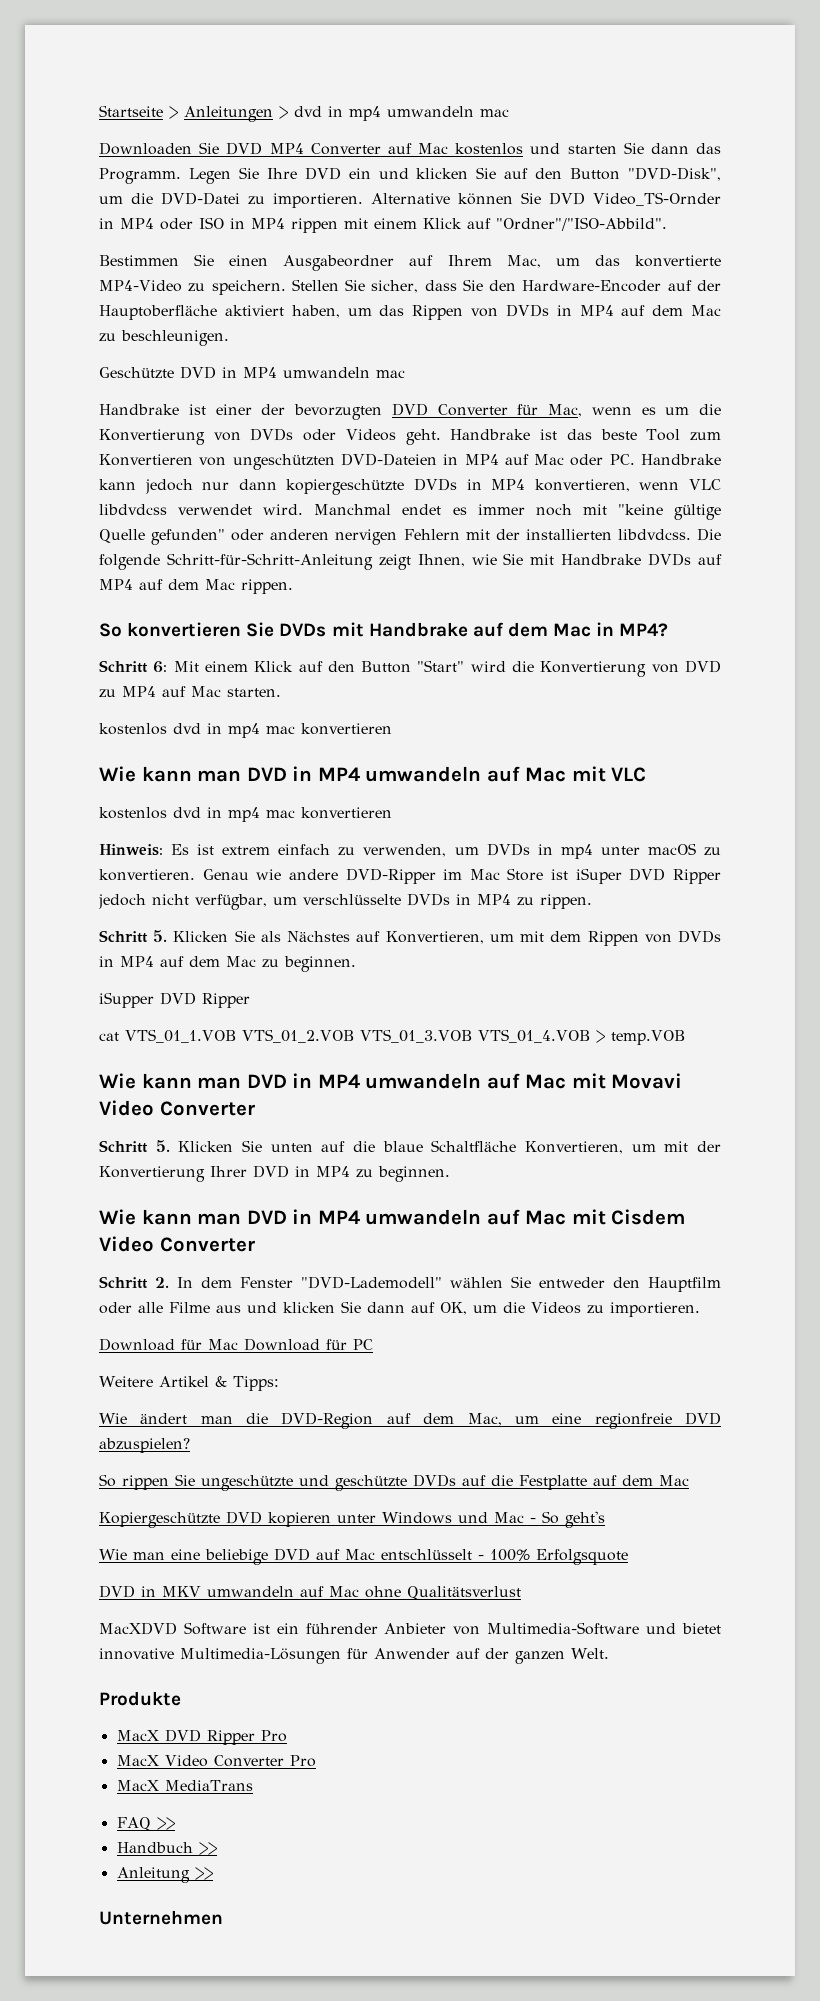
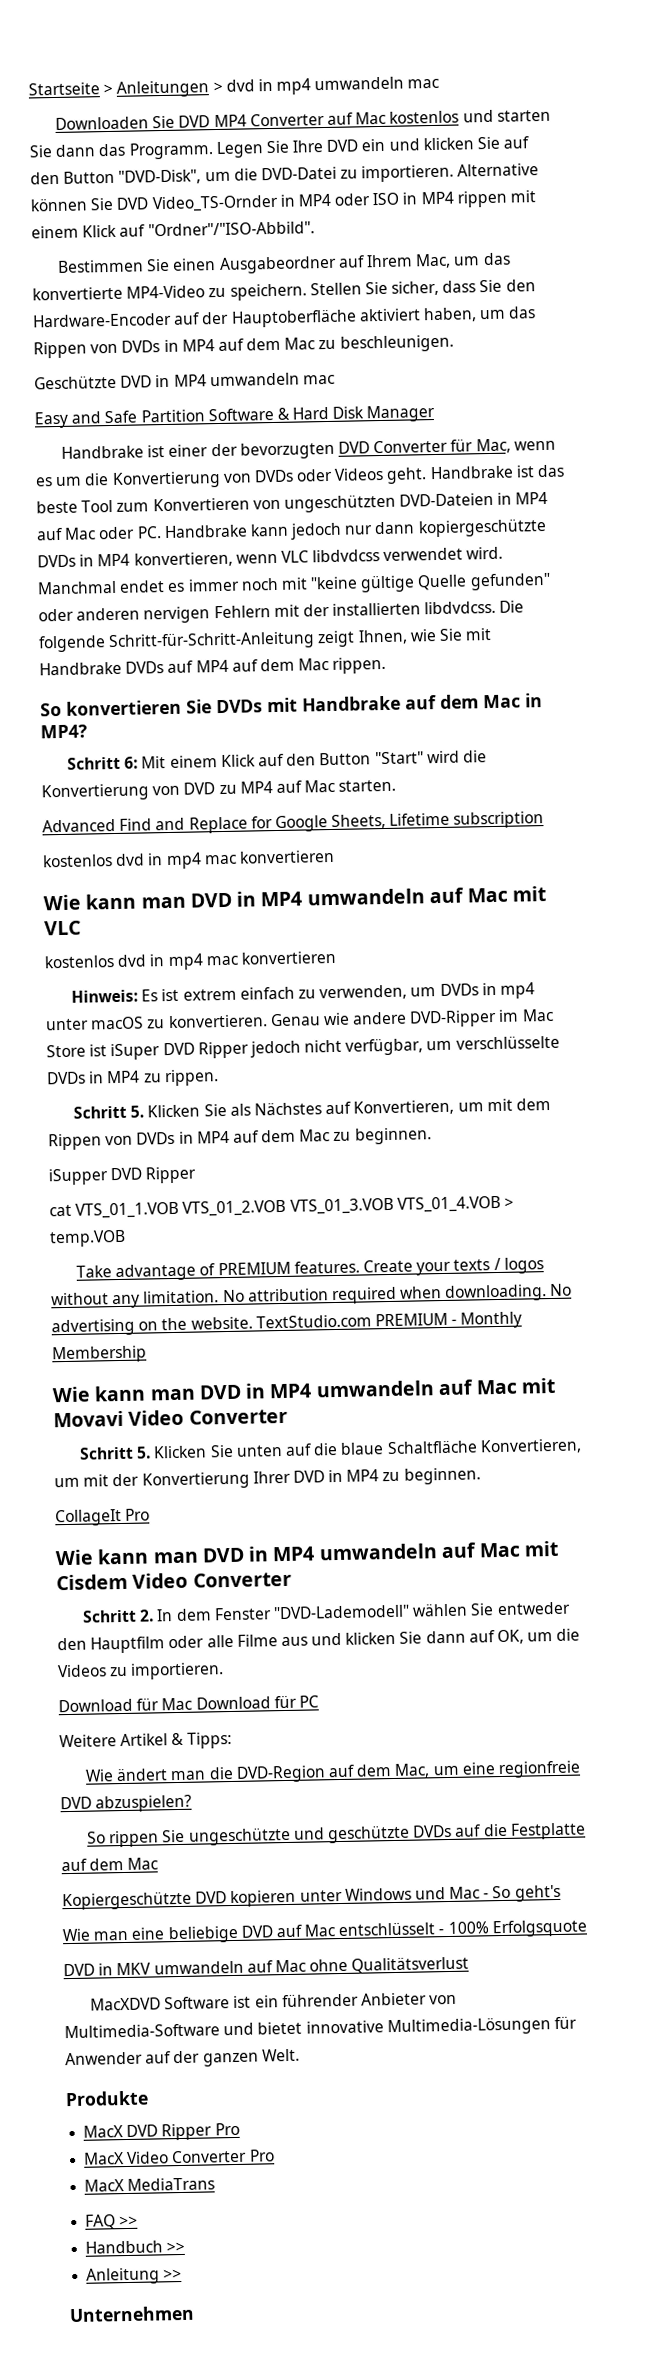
+ Easy and Safe Partition Software & Hard Disk Manager
+ Advanced Find and Replace for Google Sheets, Lifetime subscription
+ Take advantage of PREMIUM features. Create your texts / logos without any limitation. No attribution required when downloading. No advertising on the website. TextStudio.com PREMIUM - Monthly Membership
+ CollageIt Pro

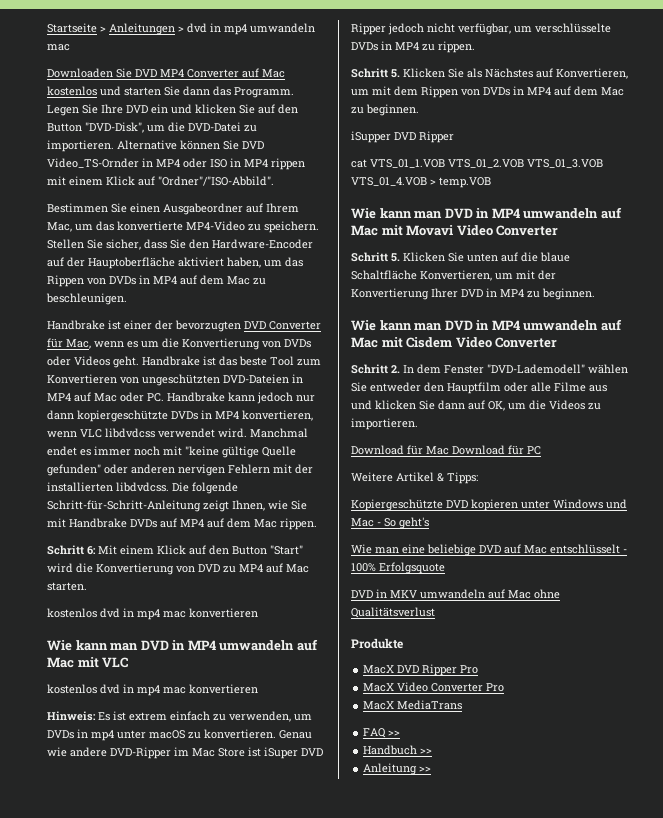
- Geschützte DVD in MP4 umwandeln mac
- Easy and Safe Partition Software & Hard Disk Manager
- So konvertieren Sie DVDs mit Handbrake auf dem Mac in MP4?
- Advanced Find and Replace for Google Sheets, Lifetime subscription
- Take advantage of PREMIUM features. Create your texts / logos without any limitation. No attribution required when downloading. No advertising on the website. TextStudio.com PREMIUM - Monthly Membership
- CollageIt Pro
- Wie ändert man die DVD-Region auf dem Mac, um eine regionfreie DVD abzuspielen?
- So rippen Sie ungeschützte und geschützte DVDs auf die Festplatte auf dem Mac
- MacXDVD Software ist ein führender Anbieter von Multimedia-Software und bietet innovative Multimedia-Lösungen für Anwender auf der ganzen Welt.
- Unternehmen

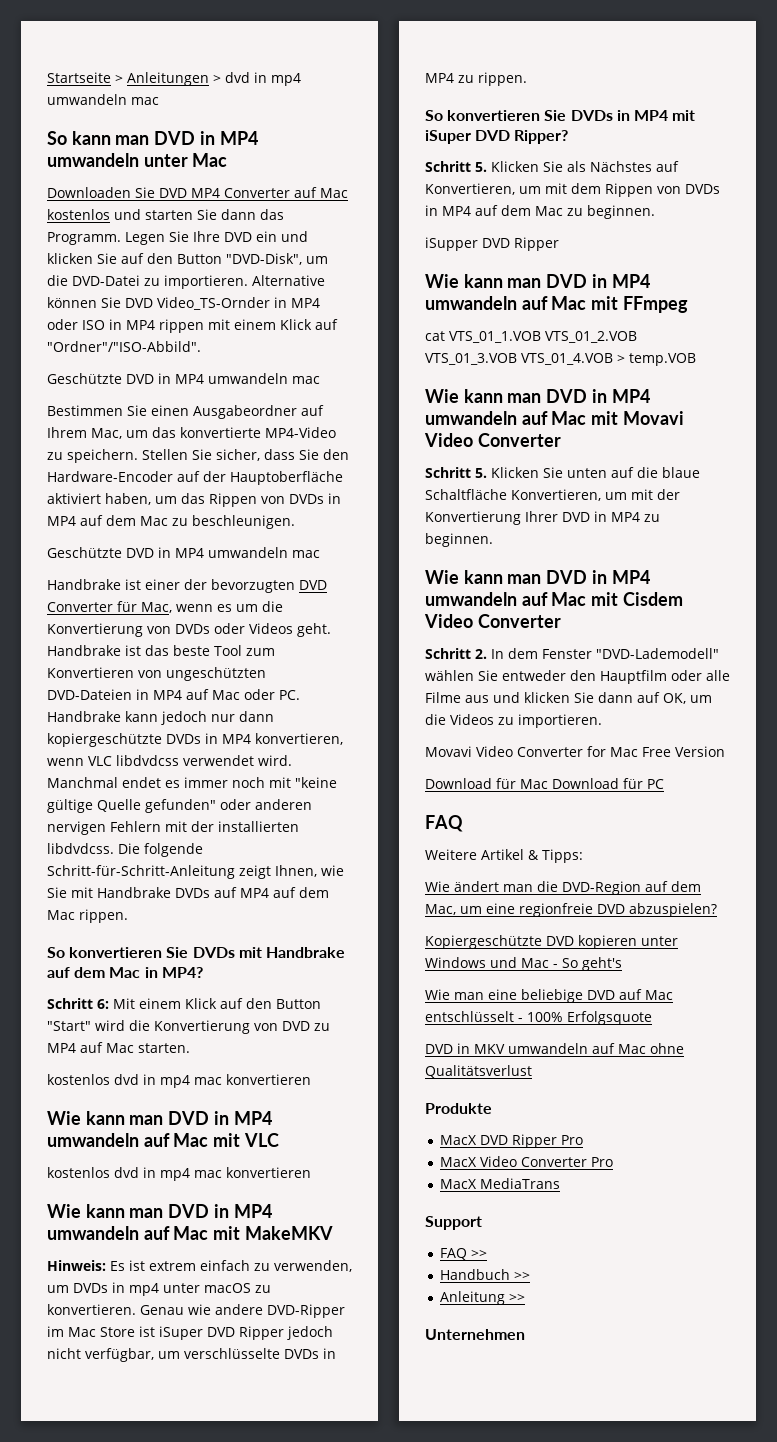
+ So kann man DVD in MP4 umwandeln unter Mac
  Alternative können Sie DVD Video_TS-Ornder in MP4 oder ISO in MP4 rippen mit einem Klick auf "Ordner"/"ISO-Abbild".
+ Geschützte DVD in MP4 umwandeln mac
  Stellen Sie sicher, dass Sie den Hardware-Encoder auf der Hauptoberfläche aktiviert haben, um das Rippen von DVDs in MP4 auf dem Mac zu beschleunigen.
+ Geschützte DVD in MP4 umwandeln mac
+ So konvertieren Sie DVDs mit Handbrake auf dem Mac in MP4?
+ Wie kann man DVD in MP4 umwandeln auf Mac mit MakeMKV
+ So konvertieren Sie DVDs in MP4 mit iSuper DVD Ripper?
+ Wie kann man DVD in MP4 umwandeln auf Mac mit FFmpeg
+ Movavi Video Converter for Mac Free Version
  Download für Mac Download für PC
+ FAQ
+ Wie ändert man die DVD-Region auf dem Mac, um eine regionfreie DVD abzuspielen?
+ Support
+ Unternehmen

